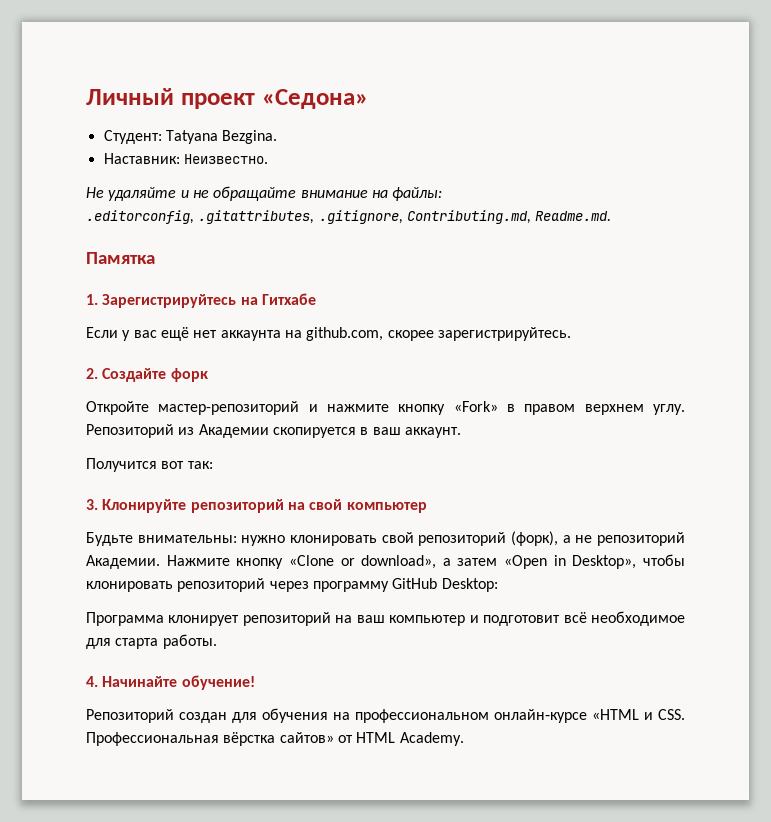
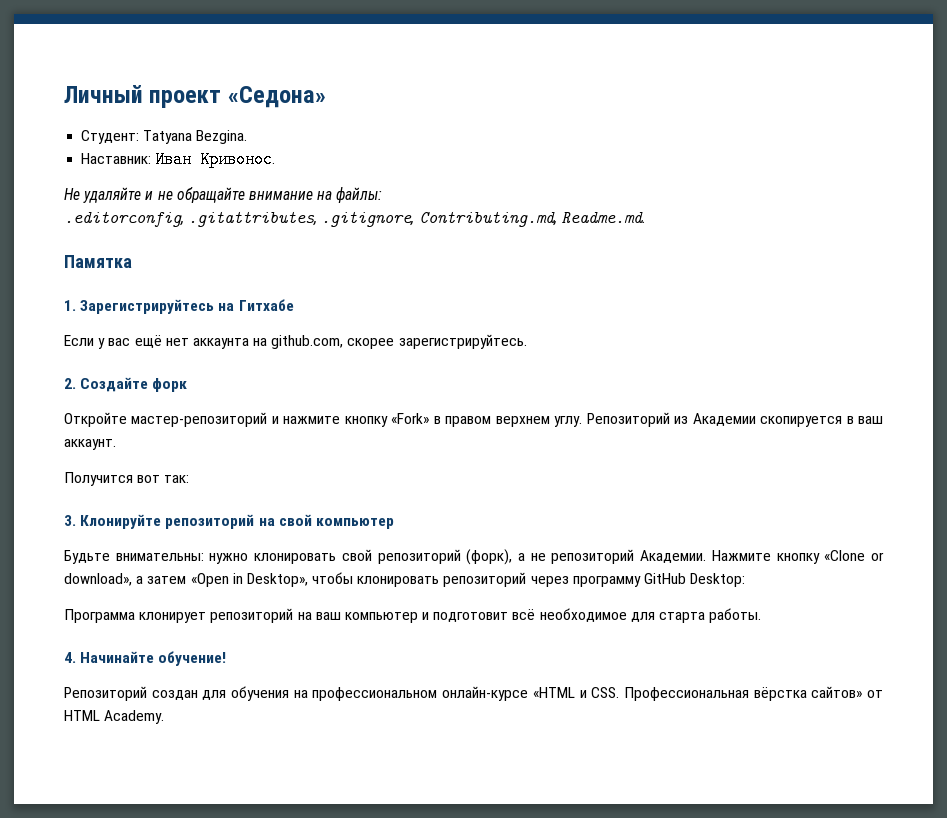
- Наставник: Неизвестно.
+ Наставник: Иван Кривонос.

